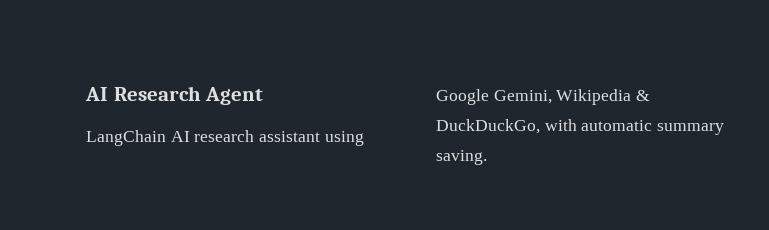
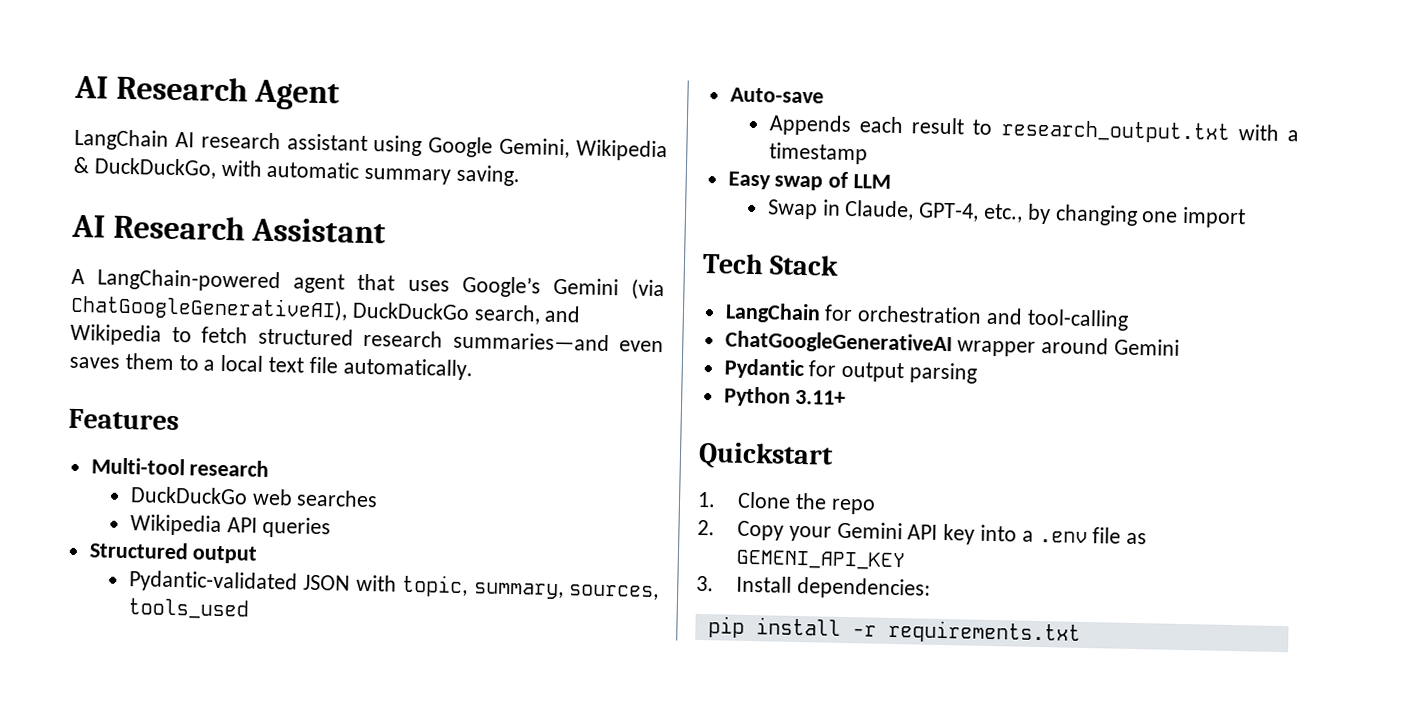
+ AI Research Assistant
+ A LangChain-powered agent that uses Google’s Gemini (via ChatGoogleGenerativeAI), DuckDuckGo search, and Wikipedia to fetch structured research summaries—and even saves them to a local text file automatically.
+ Features
+ Multi-tool research
+ DuckDuckGo web searches
+ Wikipedia API queries
+ Structured output
+ Pydantic-validated JSON with topic, summary, sources, tools_used
+ Auto-save
+ Appends each result to research_output.txt with a timestamp
+ Easy swap of LLM
+ Swap in Claude, GPT-4, etc., by changing one import
+ Tech Stack
+ LangChain for orchestration and tool-calling
+ ChatGoogleGenerativeAI wrapper around Gemini
+ Pydantic for output parsing
+ Python 3.11+
+ Quickstart
+ 1. Clone the repo
+ 2. Copy your Gemini API key into a .env file as GEMENI_API_KEY
+ 3. Install dependencies:
+ pip install -r requirements.txt

